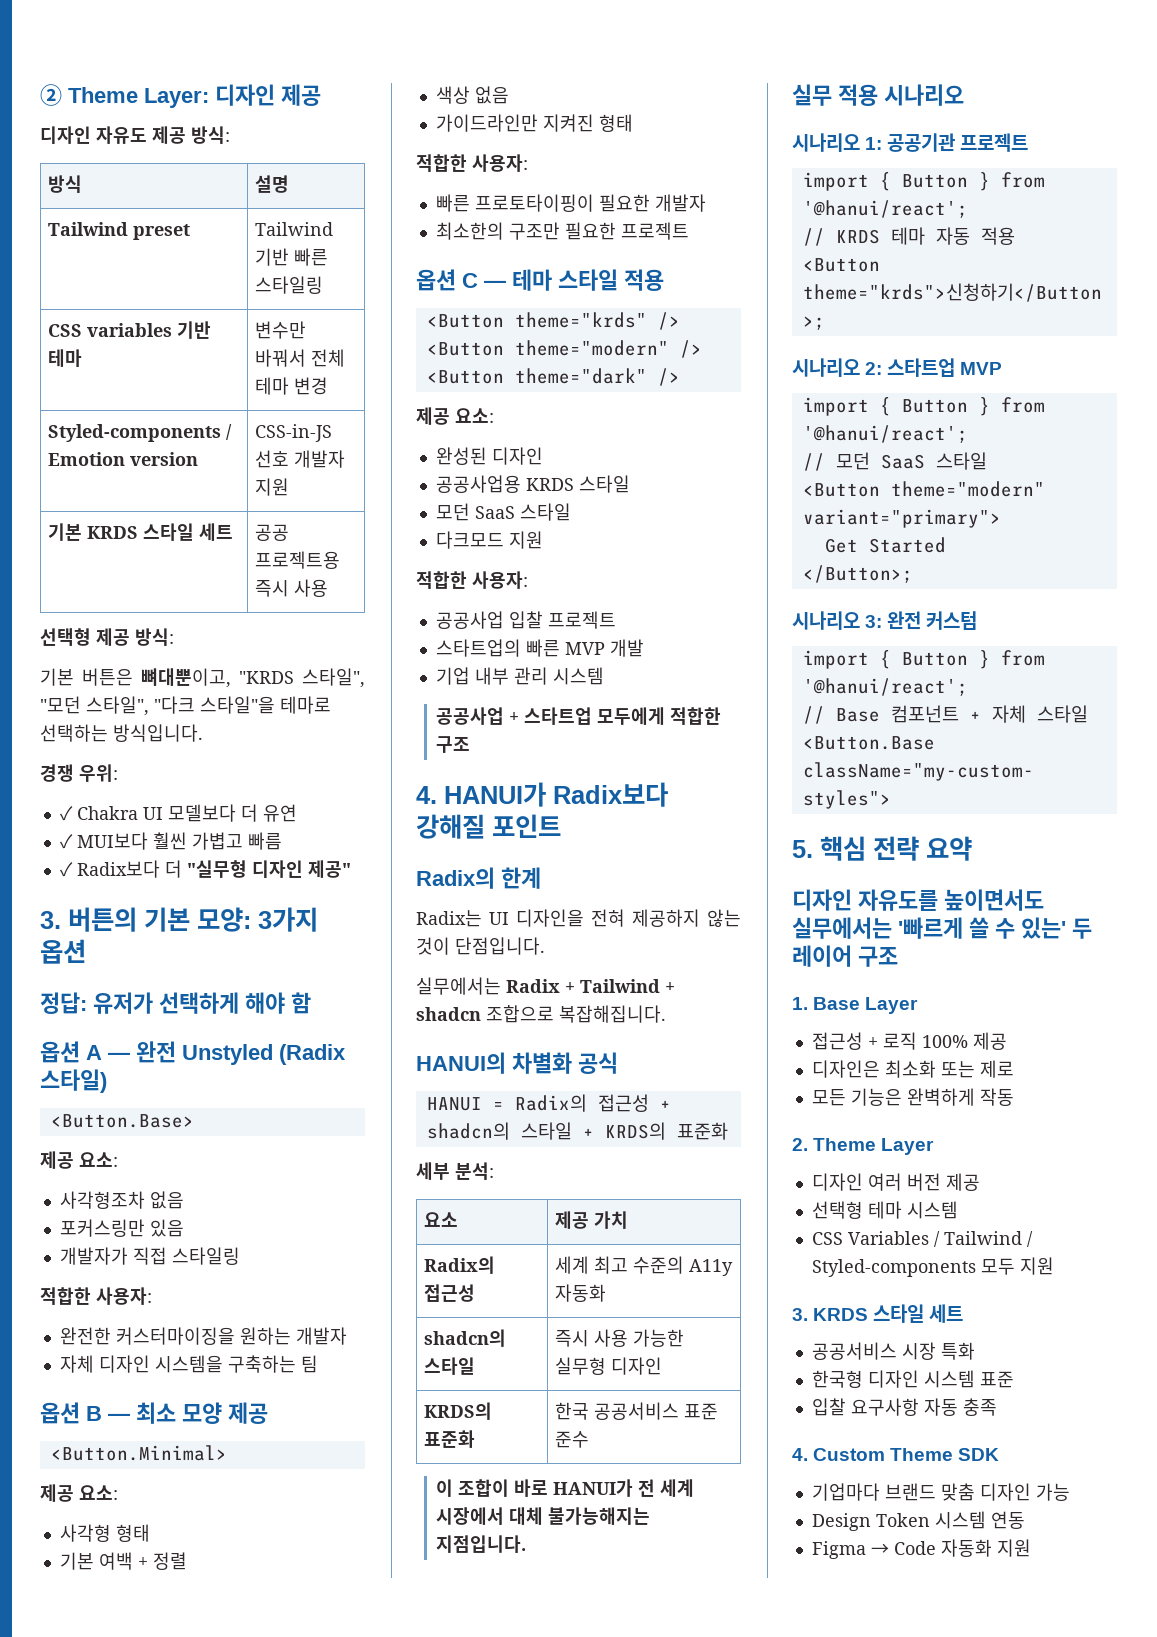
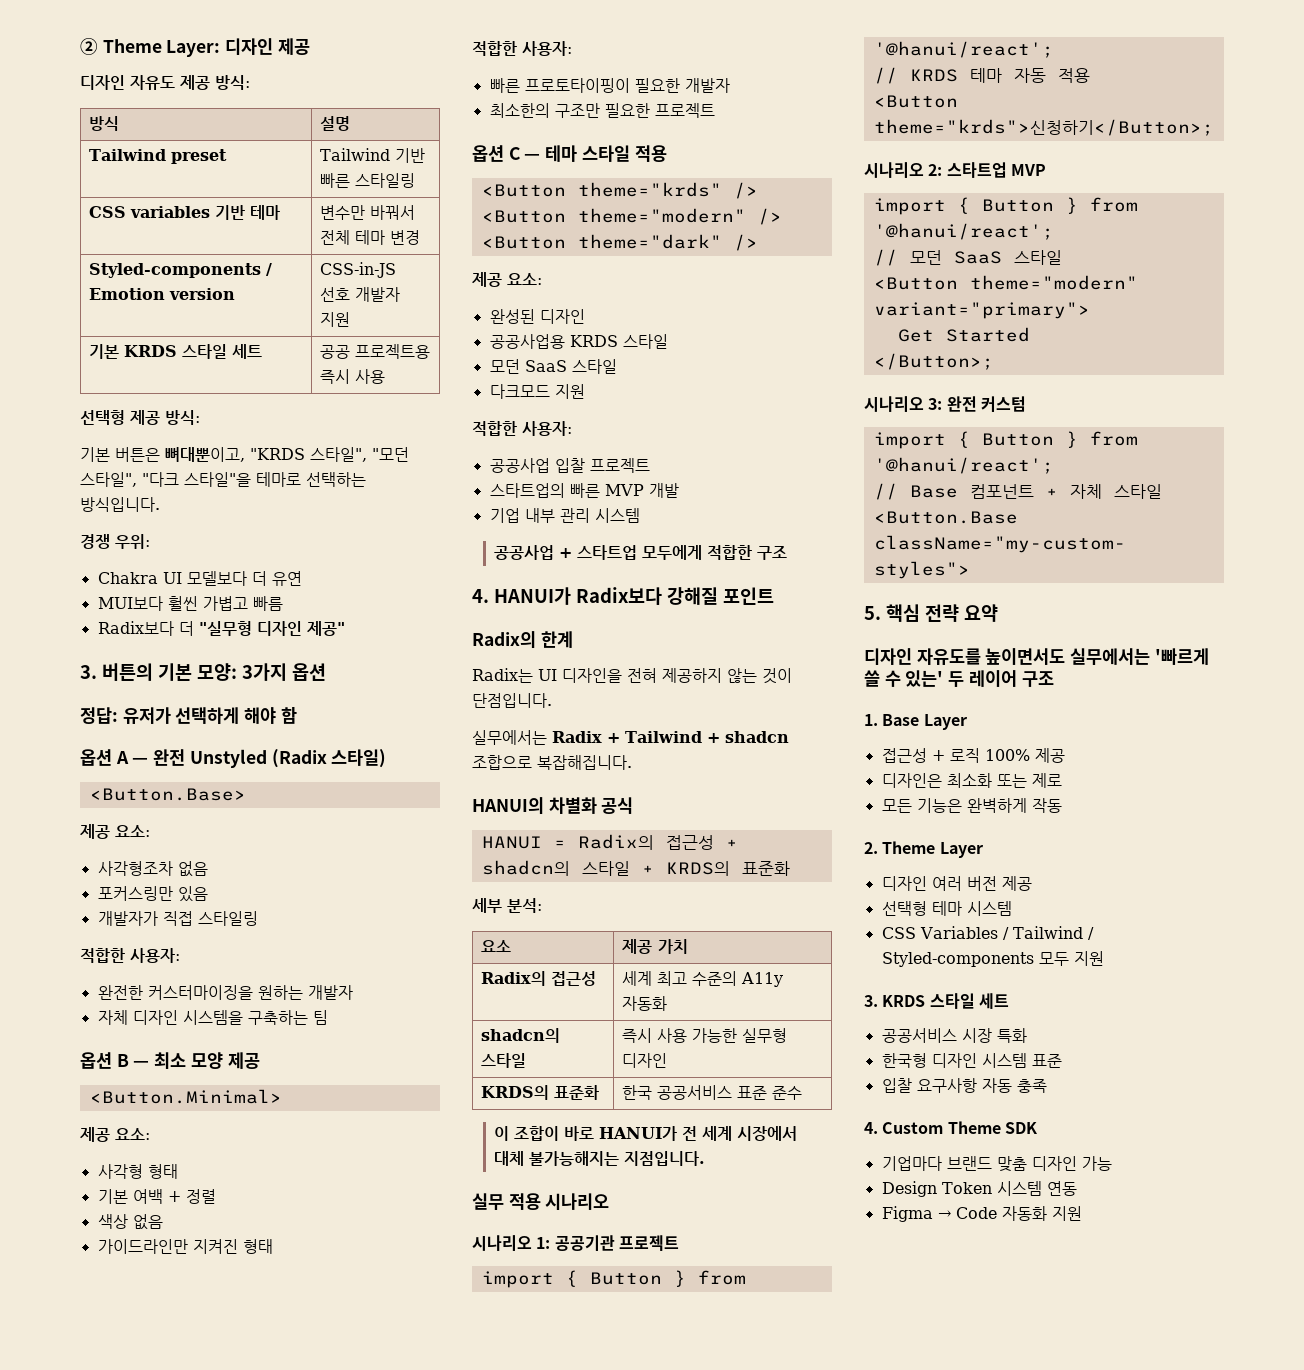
- ✓ Chakra UI 모델보다 더 유연
+ Chakra UI 모델보다 더 유연
- ✓ MUI보다 훨씬 가볍고 빠름
+ MUI보다 훨씬 가볍고 빠름
- ✓ Radix보다 더 "실무형 디자인 제공"
+ Radix보다 더 "실무형 디자인 제공"

